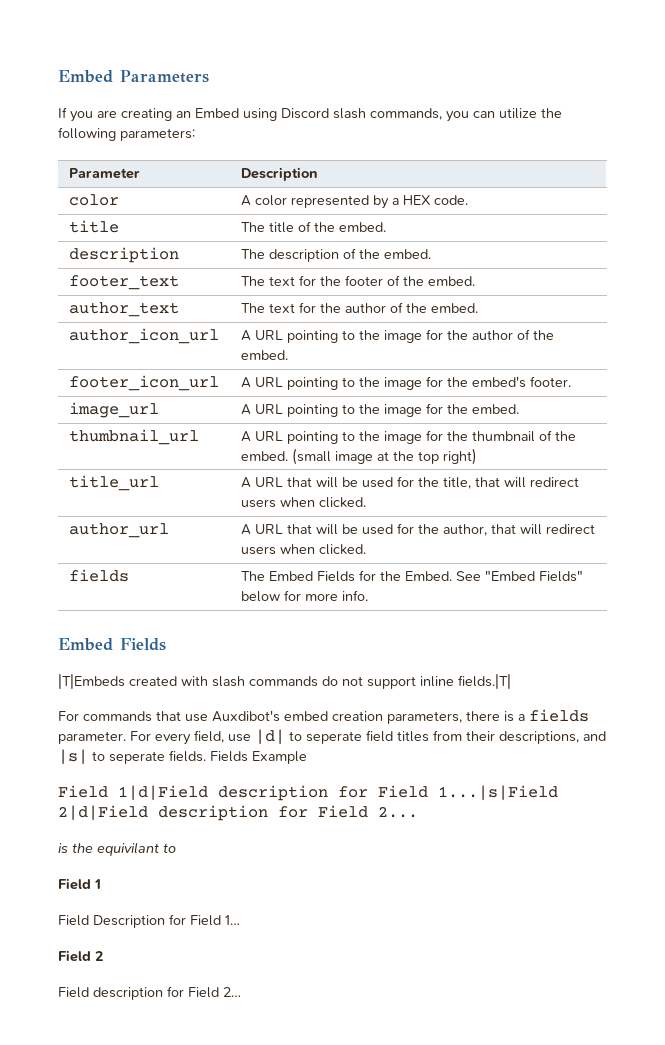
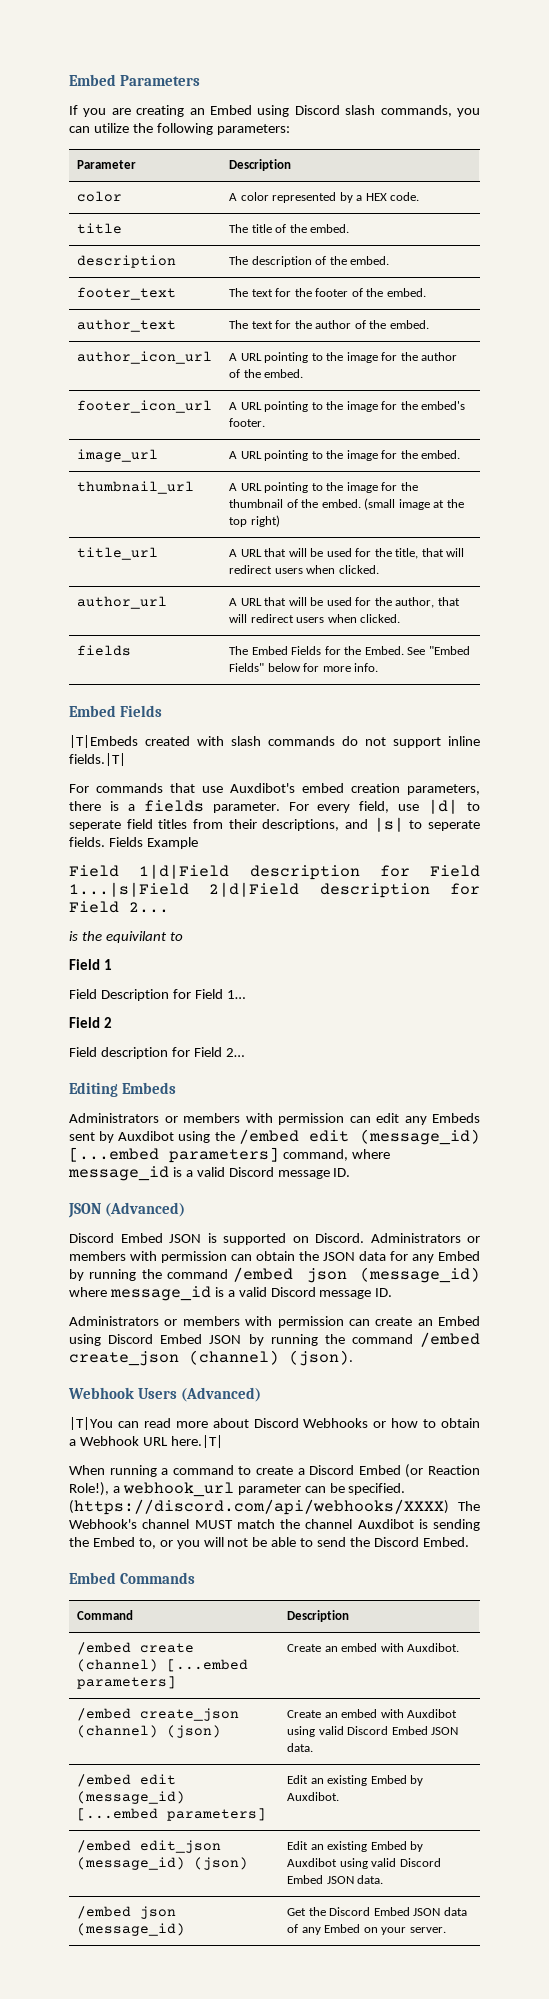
+ Editing Embeds
+ Administrators or members with permission can edit any Embeds sent by Auxdibot using the /embed edit (message_id) [...embed parameters] command, where message_id is a valid Discord message ID.
+ JSON (Advanced)
+ Discord Embed JSON is supported on Discord. Administrators or members with permission can obtain the JSON data for any Embed by running the command /embed json (message_id) where message_id is a valid Discord message ID.
+ Administrators or members with permission can create an Embed using Discord Embed JSON by running the command /embed create_json (channel) (json).
+ Webhook Users (Advanced)
+ |T|You can read more about Discord Webhooks or how to obtain a Webhook URL here.|T|
+ When running a command to create a Discord Embed (or Reaction Role!), a webhook_url parameter can be specified. (https://discord.com/api/webhooks/XXXX) The Webhook's channel MUST match the channel Auxdibot is sending the Embed to, or you will not be able to send the Discord Embed.
+ Embed Commands
+ Command | Description
+ /embed create (channel) [...embed parameters] | Create an embed with Auxdibot.
+ /embed create_json (channel) (json) | Create an embed with Auxdibot using valid Discord Embed JSON data.
+ /embed edit (message_id) [...embed parameters] | Edit an existing Embed by Auxdibot.
+ /embed edit_json (message_id) (json) | Edit an existing Embed by Auxdibot using valid Discord Embed JSON data.
+ /embed json (message_id) | Get the Discord Embed JSON data of any Embed on your server.

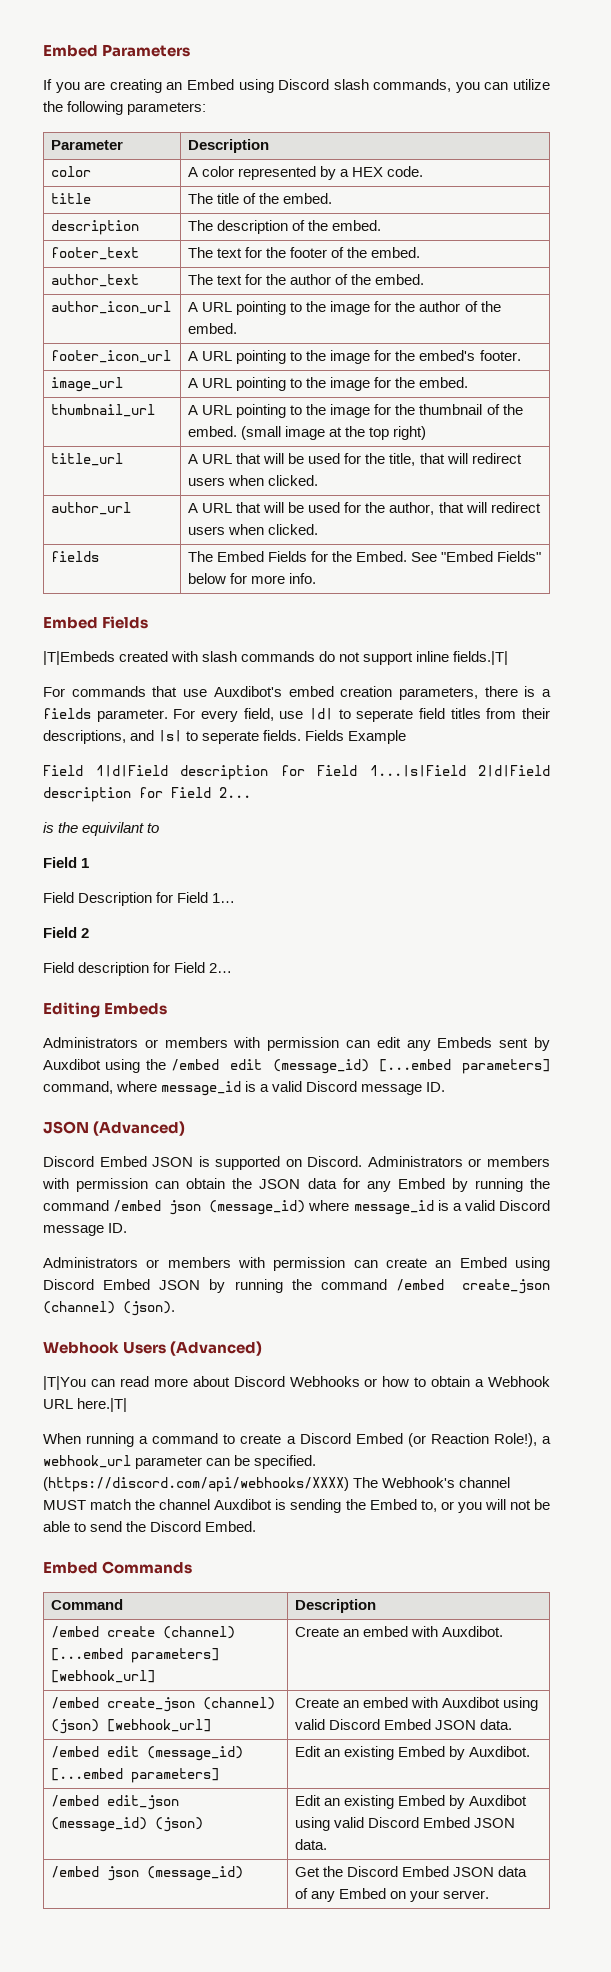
- /embed create (channel) [...embed parameters] | Create an embed with Auxdibot.
+ /embed create (channel) [...embed parameters] [webhook_url] | Create an embed with Auxdibot.
- /embed create_json (channel) (json) | Create an embed with Auxdibot using valid Discord Embed JSON data.
+ /embed create_json (channel) (json) [webhook_url] | Create an embed with Auxdibot using valid Discord Embed JSON data.

